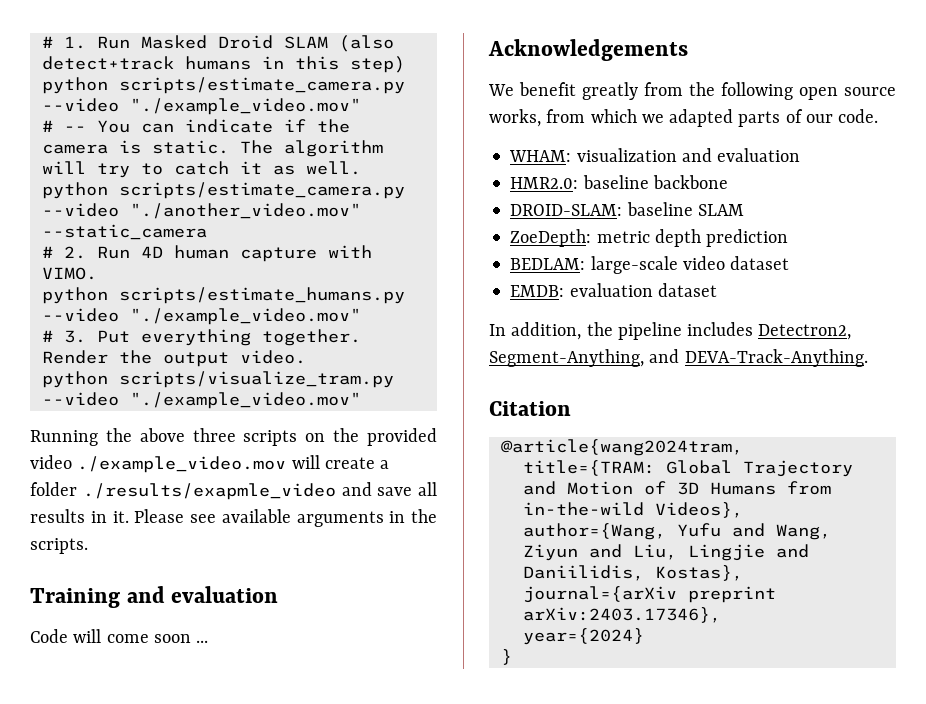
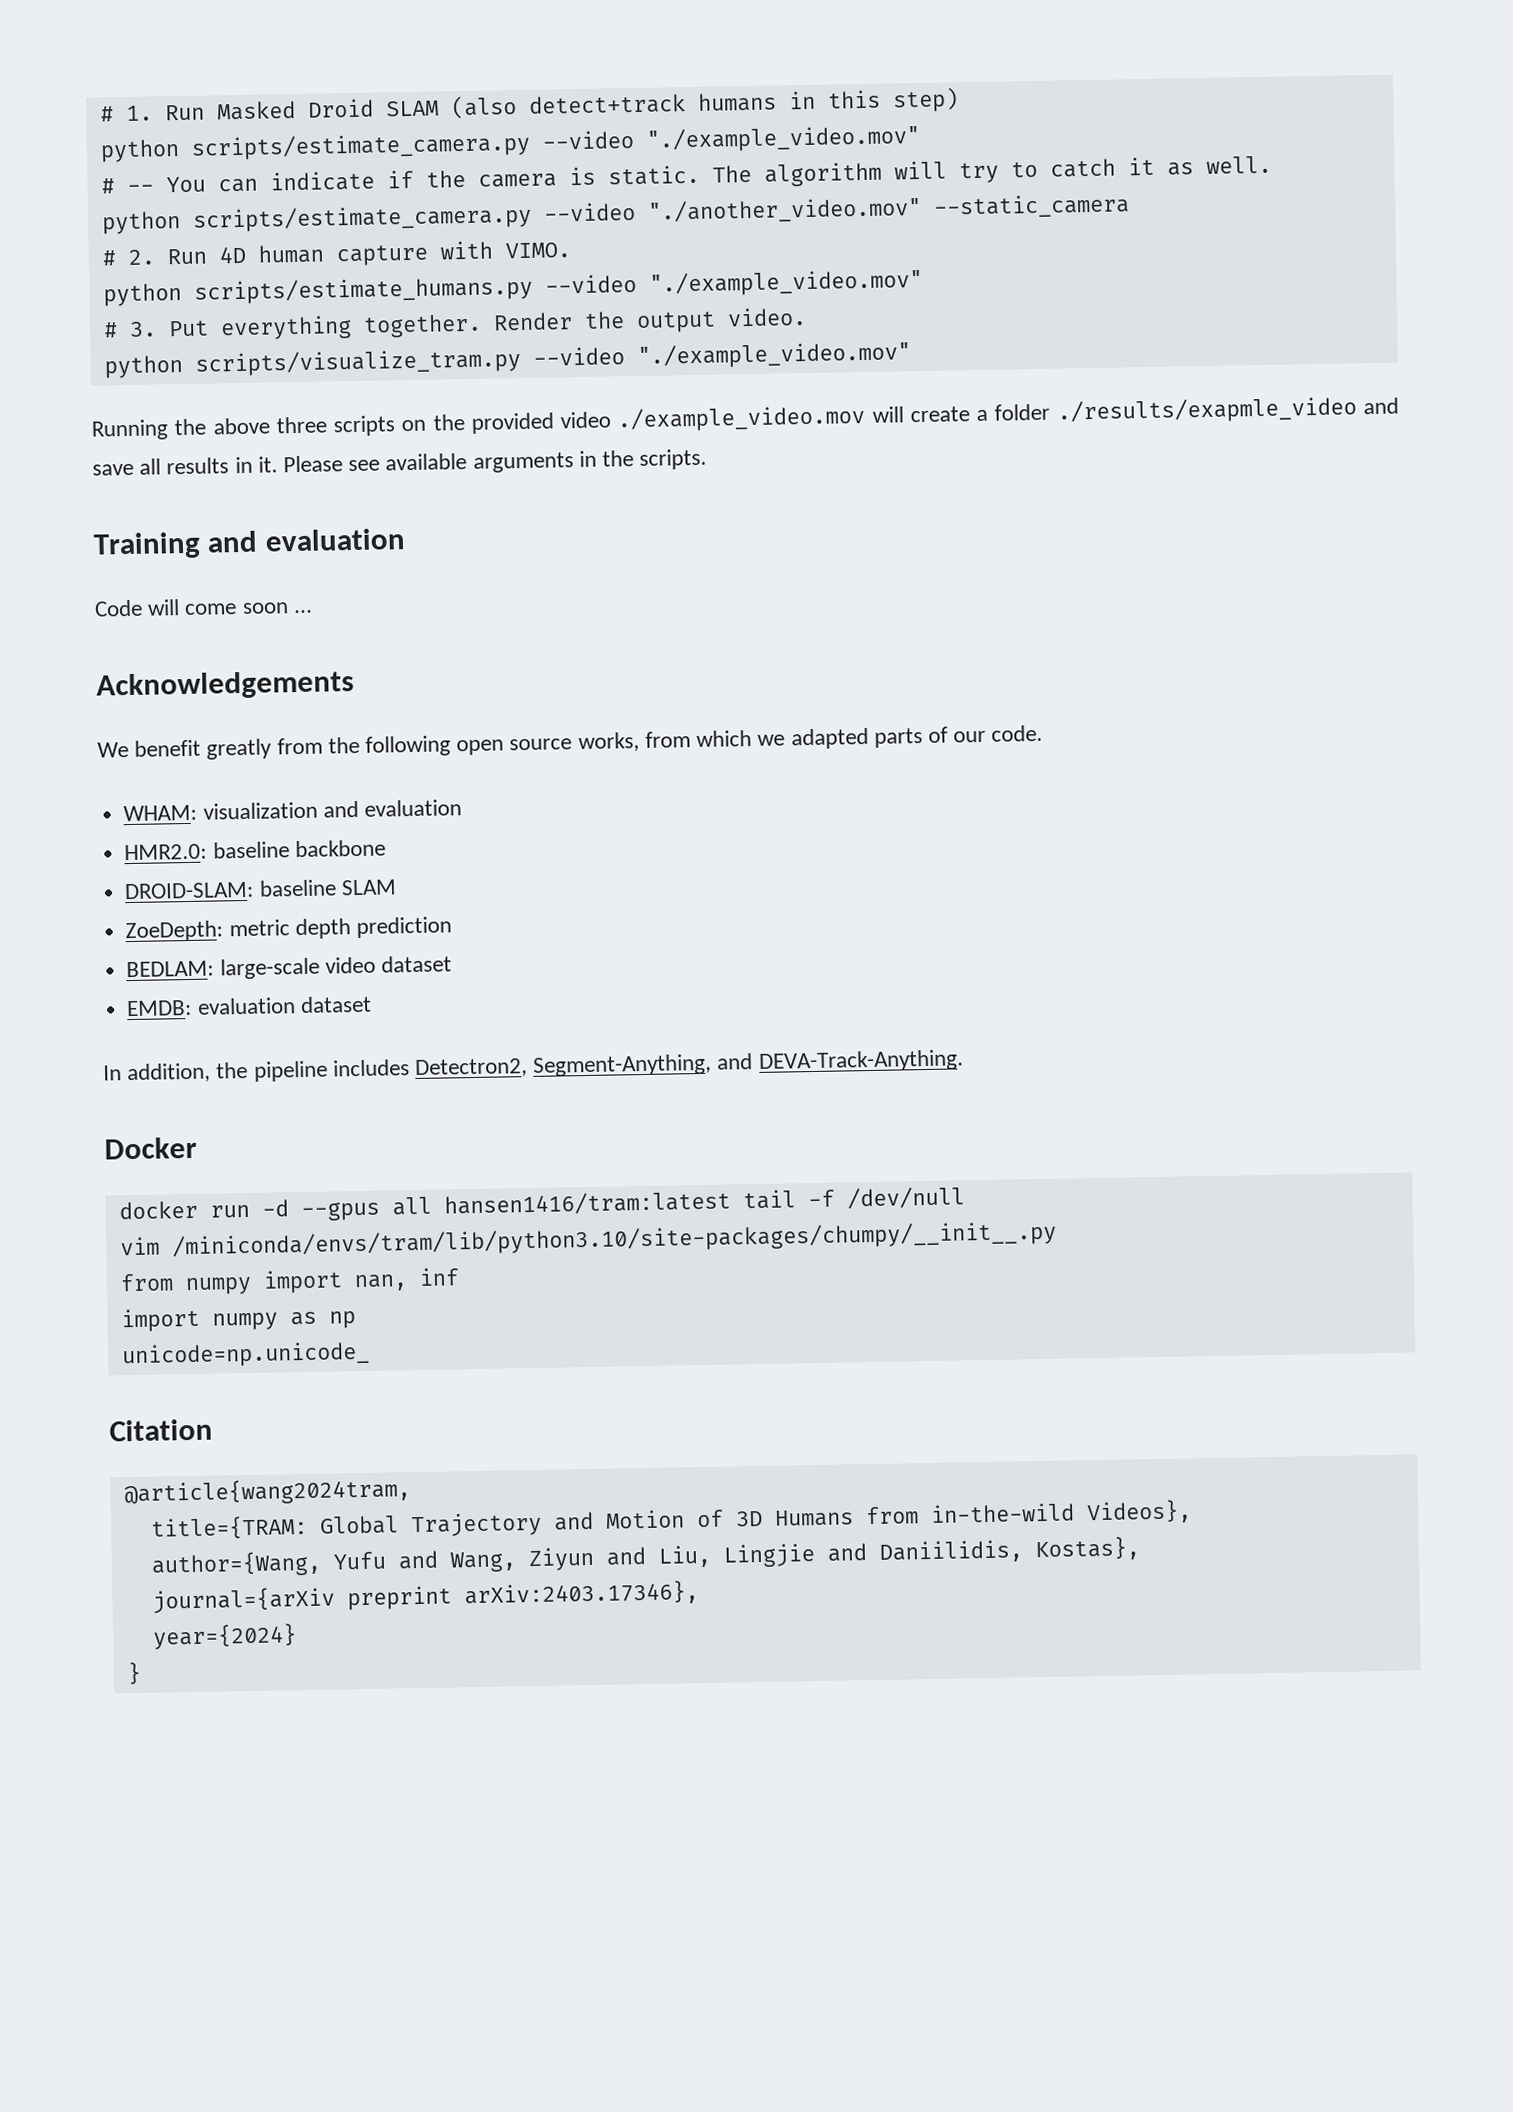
+ Docker
+ docker run -d --gpus all hansen1416/tram:latest tail -f /dev/null
+ vim /miniconda/envs/tram/lib/python3.10/site-packages/chumpy/__init__.py
+ from numpy import nan, inf
+ import numpy as np
+ unicode=np.unicode_

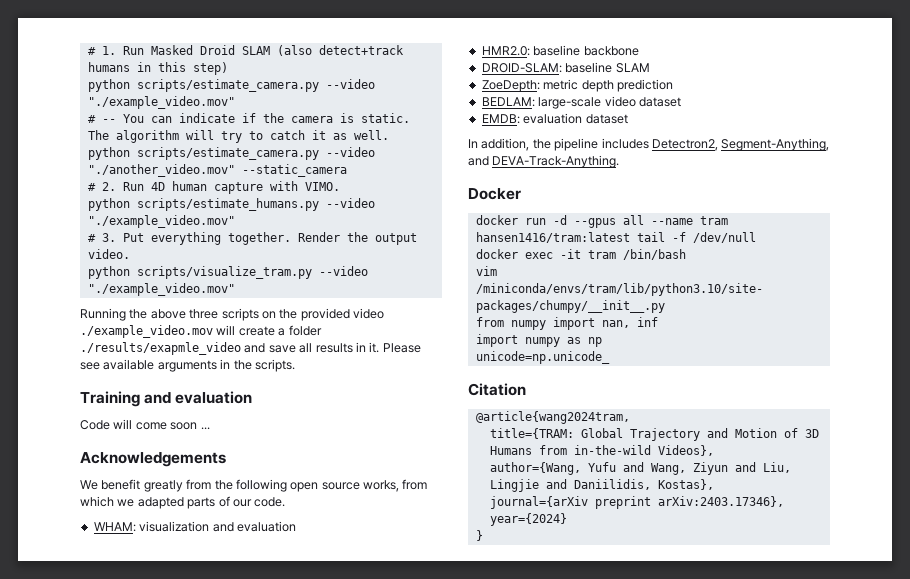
- docker run -d --gpus all hansen1416/tram:latest tail -f /dev/null
+ docker run -d --gpus all --name tram hansen1416/tram:latest tail -f /dev/null
+ docker exec -it tram /bin/bash

